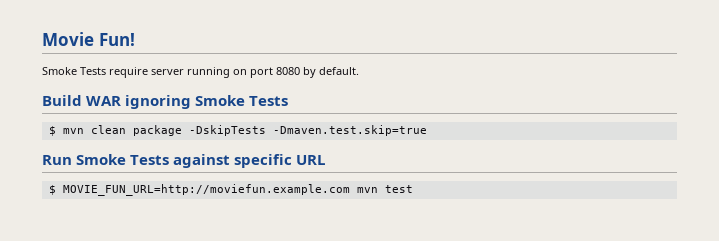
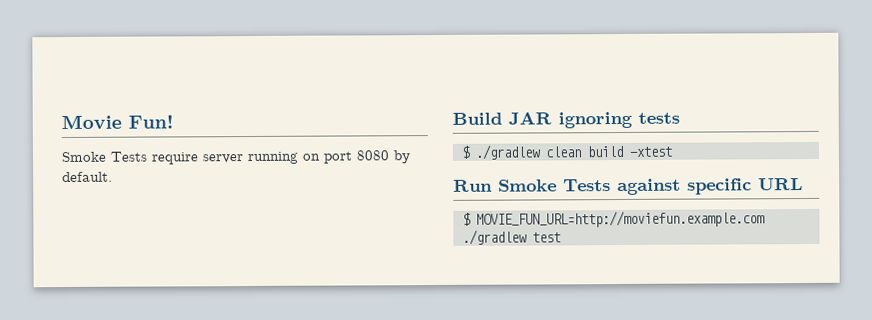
- Build WAR ignoring Smoke Tests
- $ mvn clean package -DskipTests -Dmaven.test.skip=true
+ Build JAR ignoring tests
+ $ ./gradlew clean build -xtest
- $ MOVIE_FUN_URL=http://moviefun.example.com mvn test
+ $ MOVIE_FUN_URL=http://moviefun.example.com ./gradlew test

